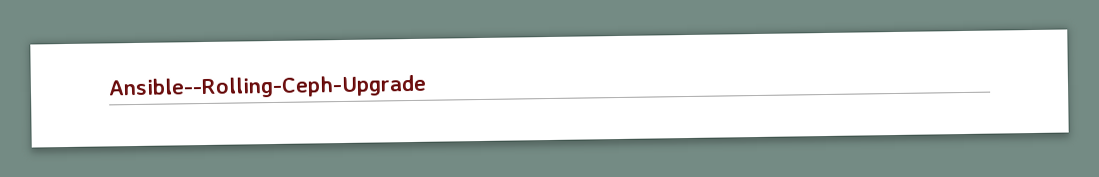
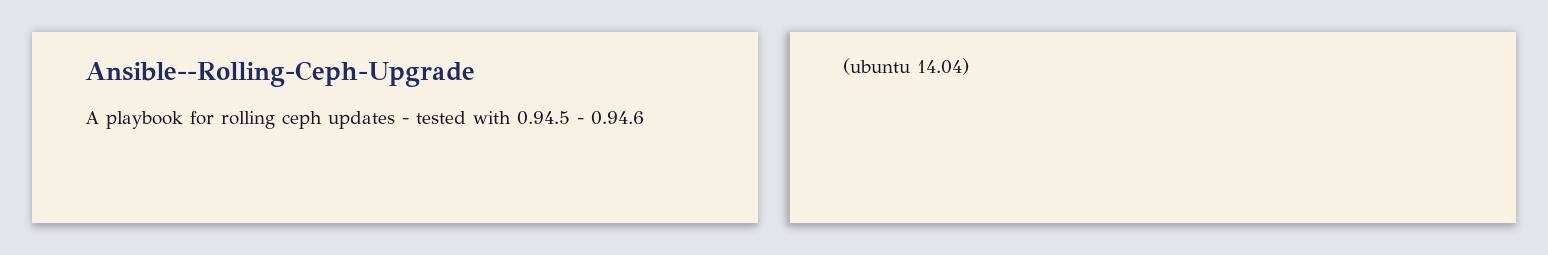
+ A playbook for rolling ceph updates - tested with 0.94.5 - 0.94.6 (ubuntu 14.04)

